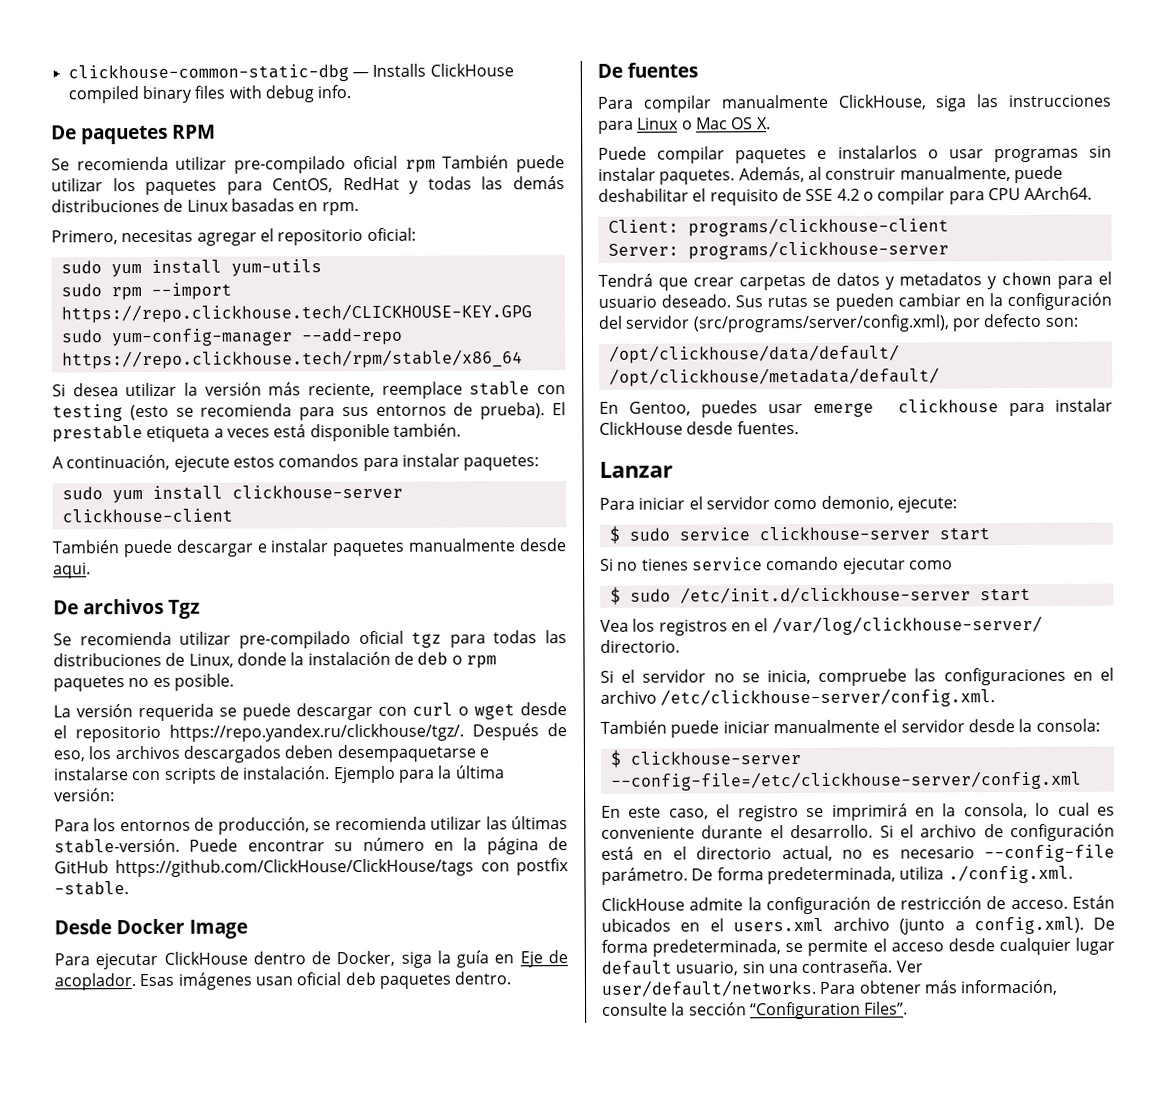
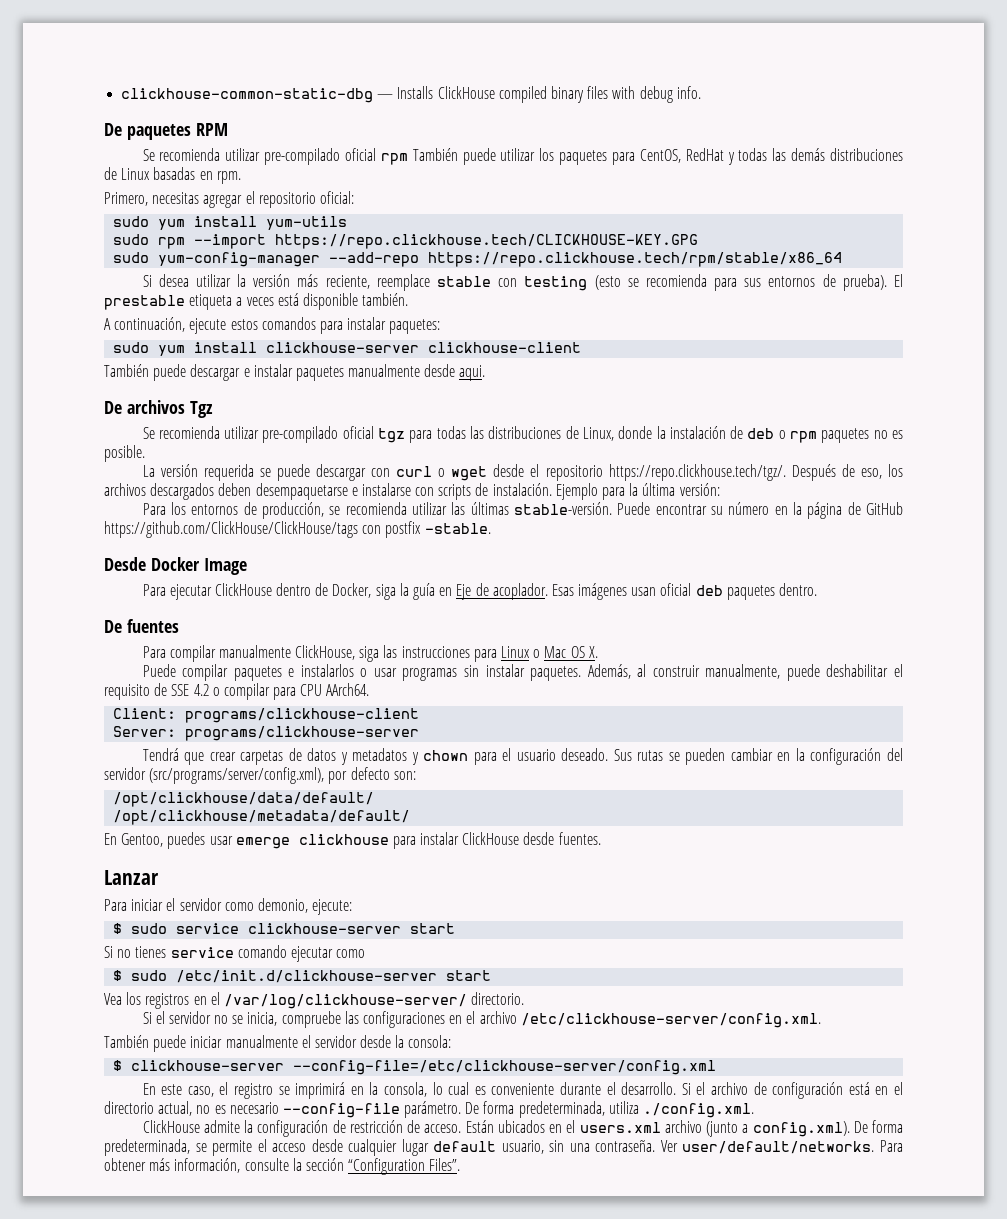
- La versión requerida se puede descargar con curl o wget desde el repositorio https://repo.yandex.ru/clickhouse/tgz/. Después de eso, los archivos descargados deben desempaquetarse e instalarse con scripts de instalación.
+ La versión requerida se puede descargar con curl o wget desde el repositorio https://repo.clickhouse.tech/tgz/. Después de eso, los archivos descargados deben desempaquetarse e instalarse con scripts de instalación.

